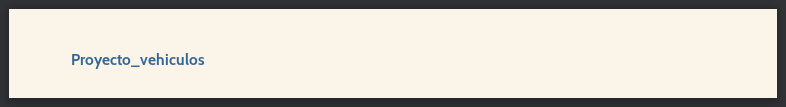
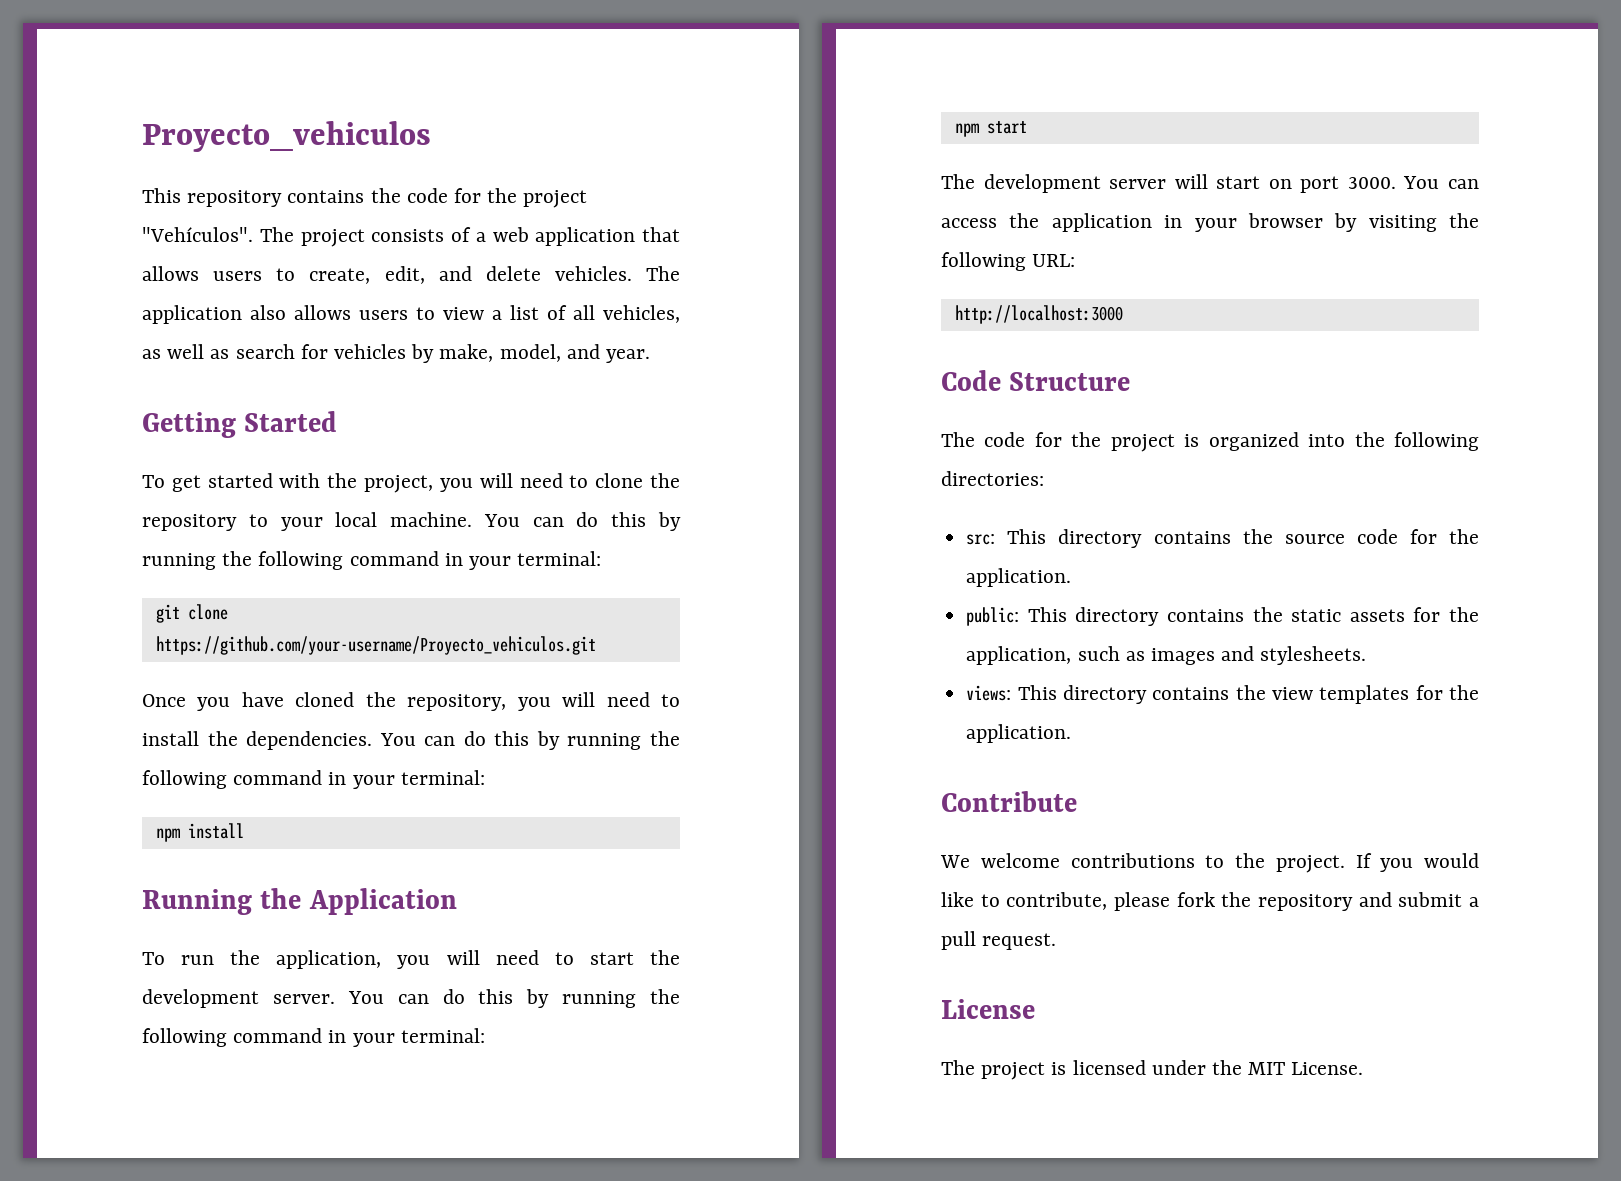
+ This repository contains the code for the project "Vehículos". The project consists of a web application that allows users to create, edit, and delete vehicles. The application also allows users to view a list of all vehicles, as well as search for vehicles by make, model, and year.
+ Getting Started
+ To get started with the project, you will need to clone the repository to your local machine. You can do this by running the following command in your terminal:
+ git clone https://github.com/your-username/Proyecto_vehiculos.git
+ Once you have cloned the repository, you will need to install the dependencies. You can do this by running the following command in your terminal:
+ npm install
+ Running the Application
+ To run the application, you will need to start the development server. You can do this by running the following command in your terminal:
+ npm start
+ The development server will start on port 3000. You can access the application in your browser by visiting the following URL:
+ http://localhost:3000
+ Code Structure
+ The code for the project is organized into the following directories:
+ src: This directory contains the source code for the application.
+ public: This directory contains the static assets for the application, such as images and stylesheets.
+ views: This directory contains the view templates for the application.
+ Contribute
+ We welcome contributions to the project. If you would like to contribute, please fork the repository and submit a pull request.
+ License
+ The project is licensed under the MIT License.

